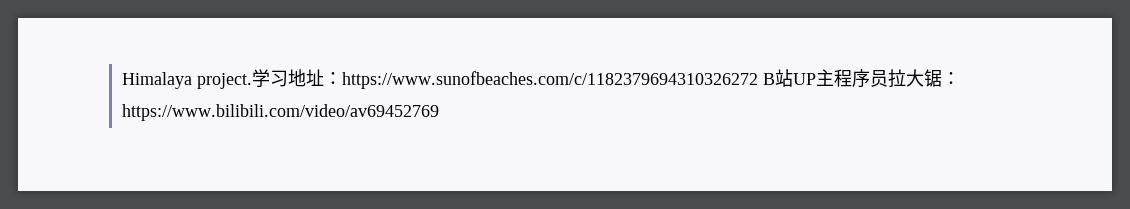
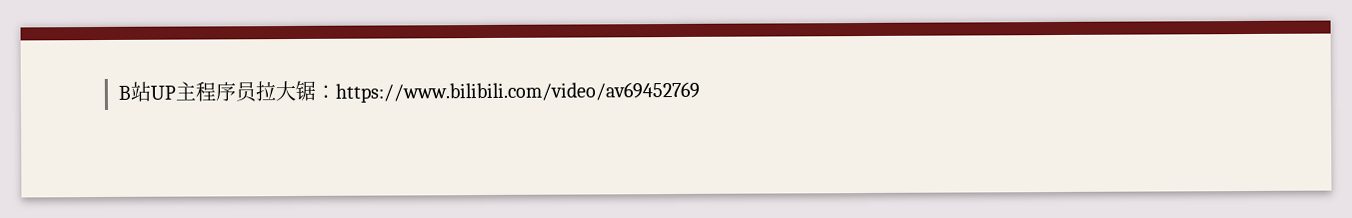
- Himalaya project.学习地址：https://www.sunofbeaches.com/c/1182379694310326272 B站UP主程序员拉大锯：https://www.bilibili.com/video/av69452769
+ B站UP主程序员拉大锯：https://www.bilibili.com/video/av69452769

